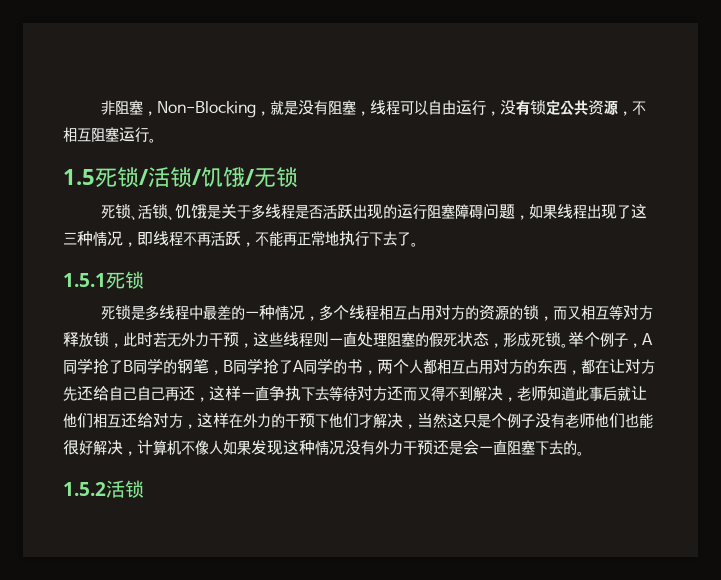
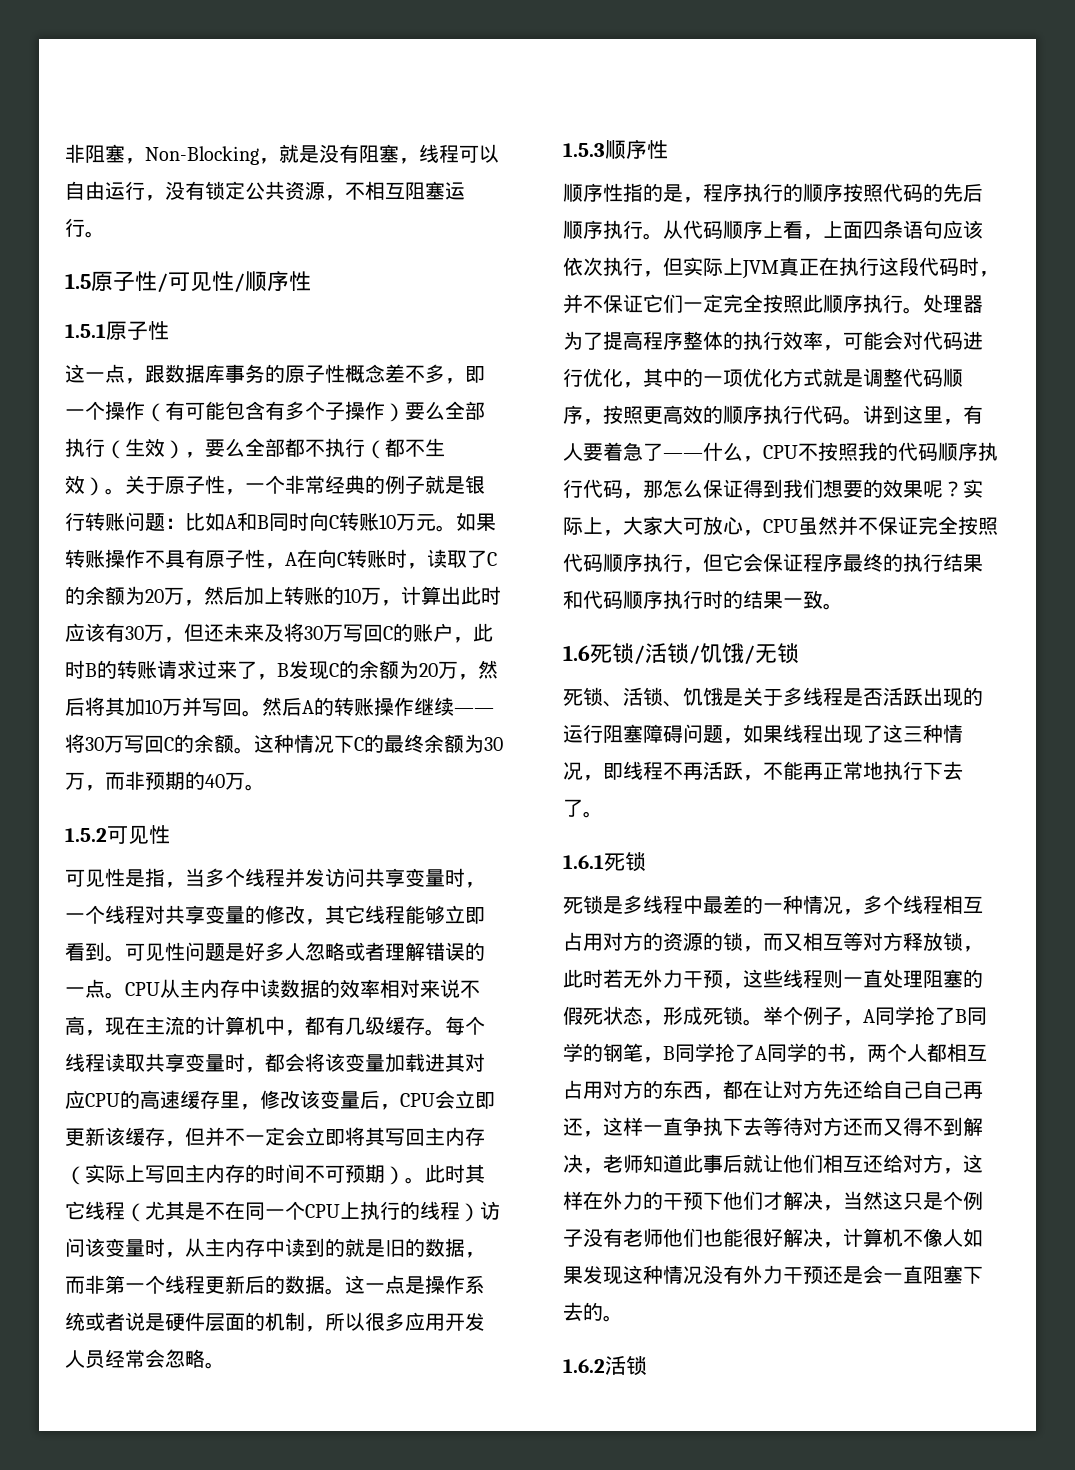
- 1.5死锁/活锁/饥饿/无锁
+ 1.5原子性/可见性/顺序性
+ 1.5.1原子性
+ 这一点，跟数据库事务的原子性概念差不多，即一个操作（有可能包含有多个子操作）要么全部执行（生效），要么全部都不执行（都不生效）。关于原子性，一个非常经典的例子就是银行转账问题：比如A和B同时向C转账10万元。如果转账操作不具有原子性，A在向C转账时，读取了C的余额为20万，然后加上转账的10万，计算出此时应该有30万，但还未来及将30万写回C的账户，此时B的转账请求过来了，B发现C的余额为20万，然后将其加10万并写回。然后A的转账操作继续——将30万写回C的余额。这种情况下C的最终余额为30万，而非预期的40万。
+ 1.5.2可见性
+ 可见性是指，当多个线程并发访问共享变量时，一个线程对共享变量的修改，其它线程能够立即看到。可见性问题是好多人忽略或者理解错误的一点。CPU从主内存中读数据的效率相对来说不高，现在主流的计算机中，都有几级缓存。每个线程读取共享变量时，都会将该变量加载进其对应CPU的高速缓存里，修改该变量后，CPU会立即更新该缓存，但并不一定会立即将其写回主内存（实际上写回主内存的时间不可预期）。此时其它线程（尤其是不在同一个CPU上执行的线程）访问该变量时，从主内存中读到的就是旧的数据，而非第一个线程更新后的数据。这一点是操作系统或者说是硬件层面的机制，所以很多应用开发人员经常会忽略。
+ 1.5.3顺序性
+ 顺序性指的是，程序执行的顺序按照代码的先后顺序执行。从代码顺序上看，上面四条语句应该依次执行，但实际上JVM真正在执行这段代码时，并不保证它们一定完全按照此顺序执行。处理器为了提高程序整体的执行效率，可能会对代码进行优化，其中的一项优化方式就是调整代码顺序，按照更高效的顺序执行代码。讲到这里，有人要着急了——什么，CPU不按照我的代码顺序执行代码，那怎么保证得到我们想要的效果呢？实际上，大家大可放心，CPU虽然并不保证完全按照代码顺序执行，但它会保证程序最终的执行结果和代码顺序执行时的结果一致。
+ 1.6死锁/活锁/饥饿/无锁
- 1.5.1死锁
+ 1.6.1死锁
- 1.5.2活锁
+ 1.6.2活锁

